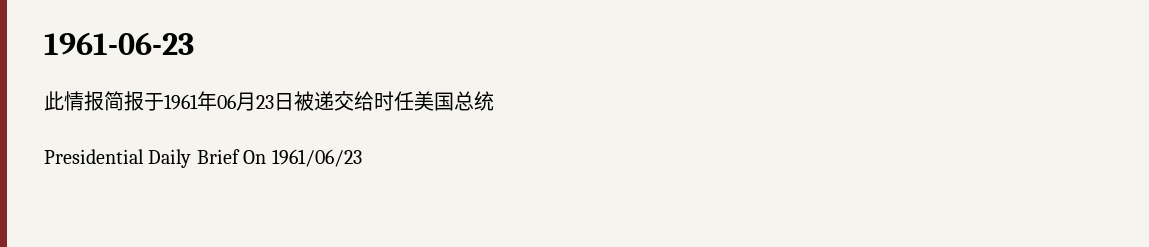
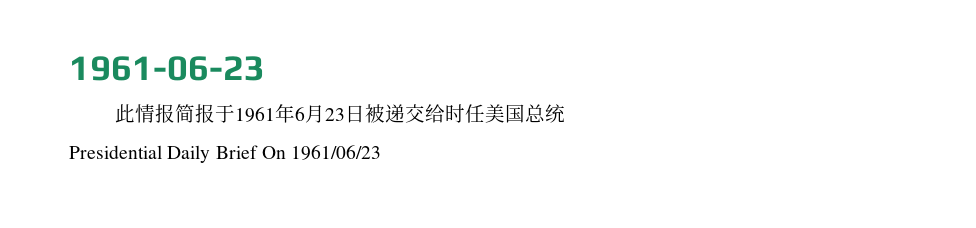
- 此情报简报于1961年06月23日被递交给时任美国总统
+ 此情报简报于1961年6月23日被递交给时任美国总统

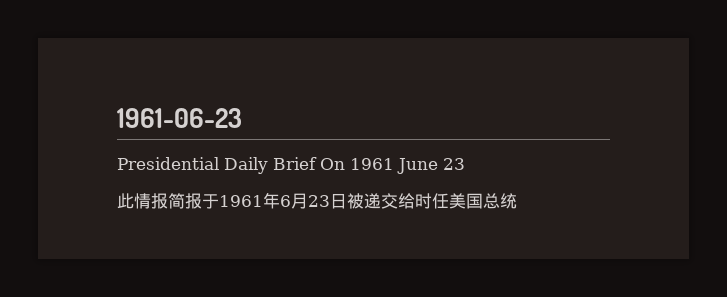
+ Presidential Daily Brief On 1961 June 23
- Presidential Daily Brief On 1961/06/23

